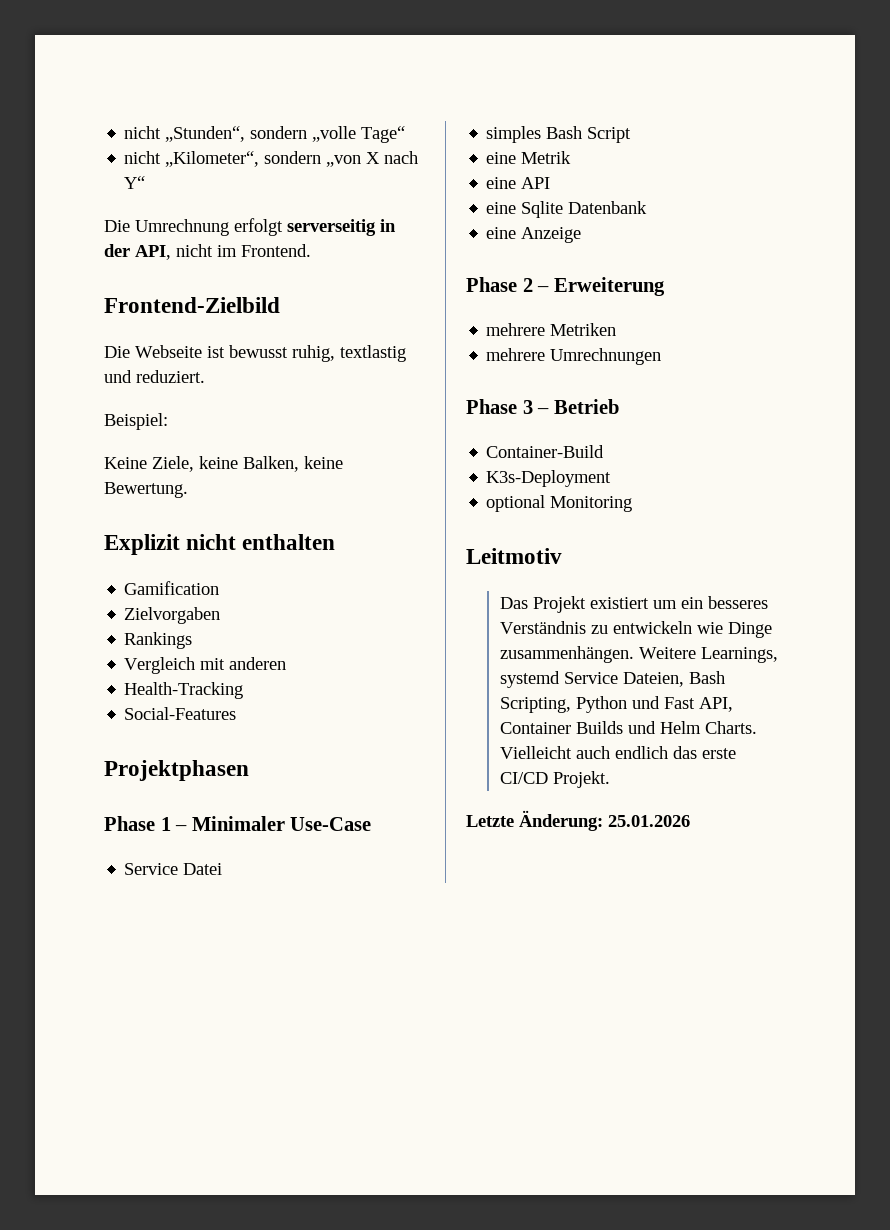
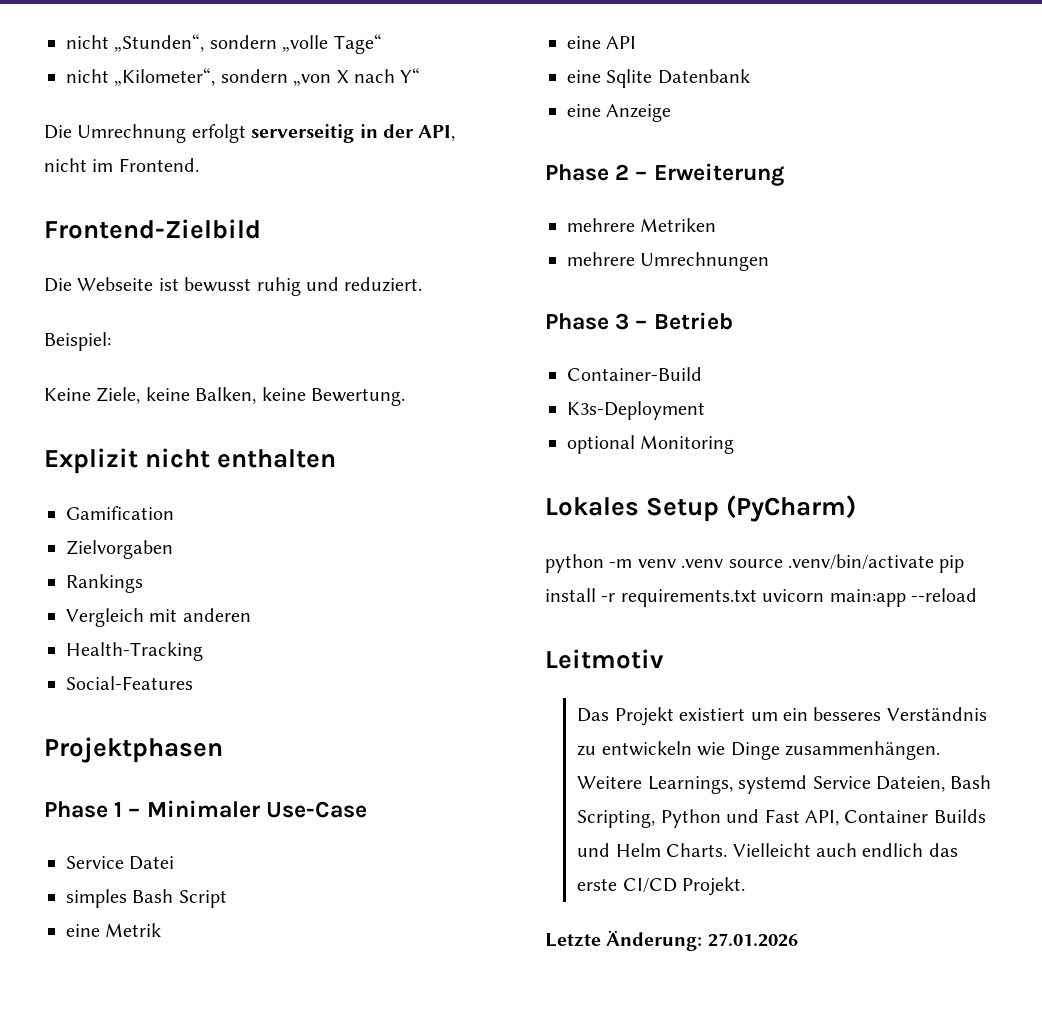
- Die Webseite ist bewusst ruhig, textlastig und reduziert.
+ Die Webseite ist bewusst ruhig und reduziert.
+ Lokales Setup (PyCharm)
+ python -m venv .venv source .venv/bin/activate pip install -r requirements.txt uvicorn main:app --reload
- Letzte Änderung: 25.01.2026
+ Letzte Änderung: 27.01.2026

